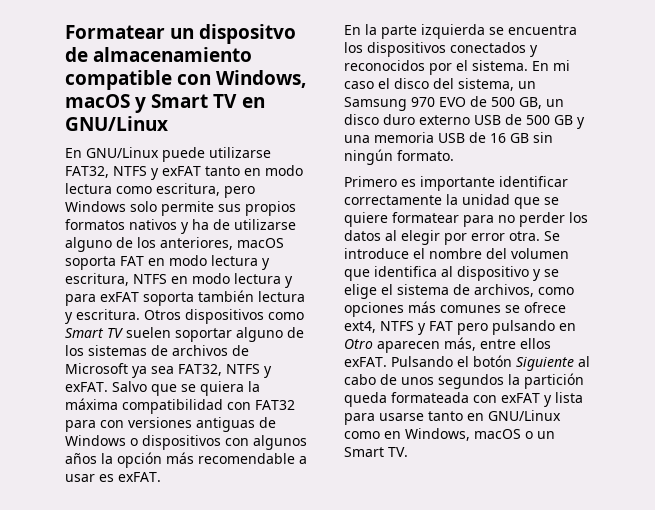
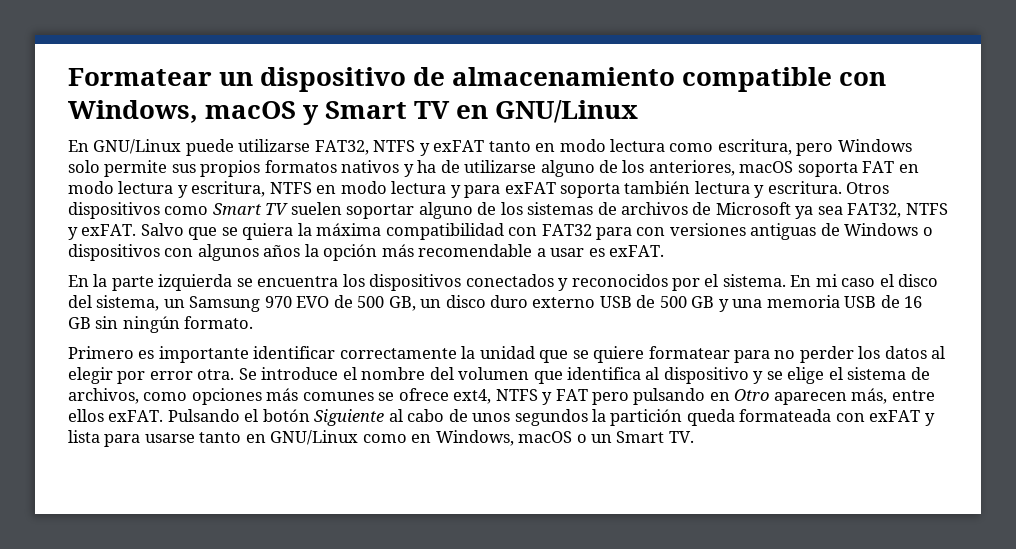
- Formatear un dispositvo de almacenamiento compatible con Windows, macOS y Smart TV en GNU/Linux
+ Formatear un dispositivo de almacenamiento compatible con Windows, macOS y Smart TV en GNU/Linux

